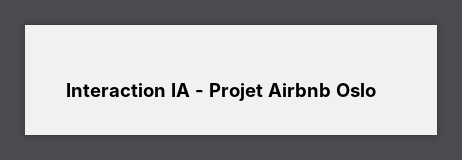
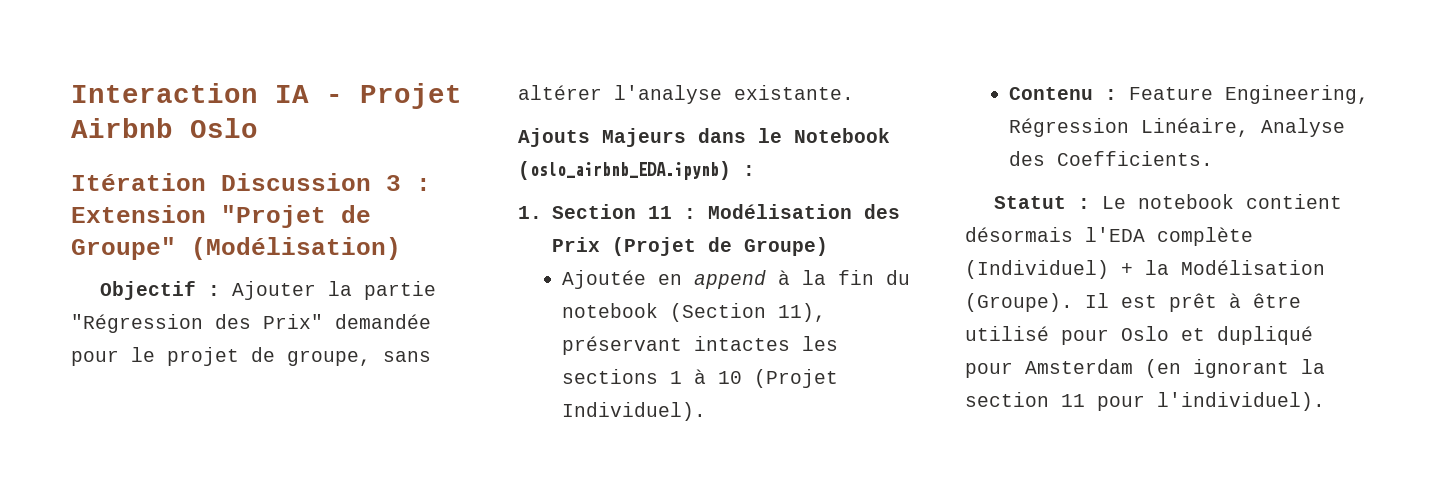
+ Itération Discussion 3 : Extension "Projet de Groupe" (Modélisation)
+ Objectif : Ajouter la partie "Régression des Prix" demandée pour le projet de groupe, sans altérer l'analyse existante.
+ Ajouts Majeurs dans le Notebook (oslo_airbnb_EDA.ipynb) :
+ 1. Section 11 : Modélisation des Prix (Projet de Groupe)
+ Ajoutée en append à la fin du notebook (Section 11), préservant intactes les sections 1 à 10 (Projet Individuel).
+ Contenu : Feature Engineering, Régression Linéaire, Analyse des Coefficients.
+ Statut : Le notebook contient désormais l'EDA complète (Individuel) + la Modélisation (Groupe). Il est prêt à être utilisé pour Oslo et dupliqué pour Amsterdam (en ignorant la section 11 pour l'individuel).

